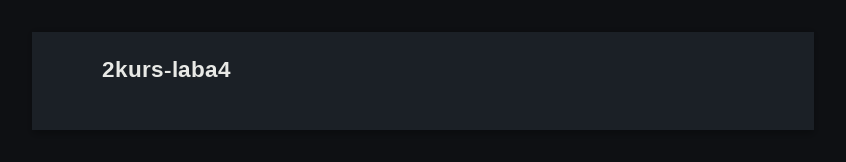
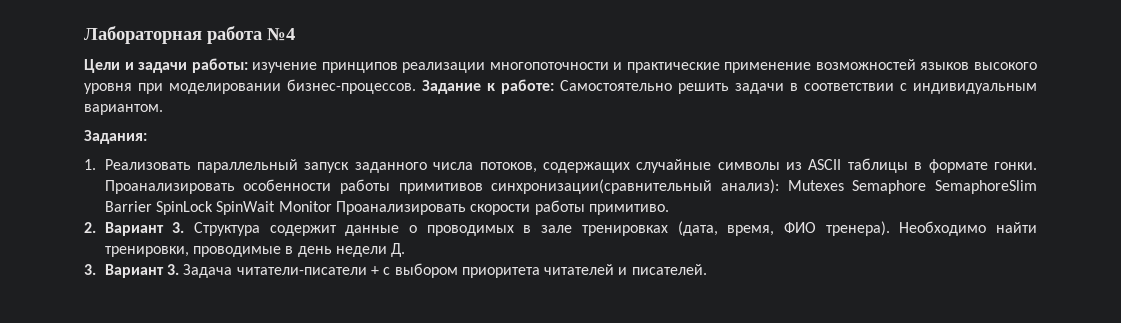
- 2kurs-laba4
+ Лабораторная работа №4
+ Цели и задачи работы: изучение принципов реализации многопоточности и практические применение возможностей языков высокого уровня при моделировании бизнес-процессов. Задание к работе: Самостоятельно решить задачи в соответствии с индивидуальным вариантом.
+ Задания:
+ 1. Реализовать параллельный запуск заданного числа потоков, содержащих случайные символы из ASCII таблицы в формате гонки. Проанализировать особенности работы примитивов синхронизации(сравнительный анализ): Mutexes Semaphore SemaphoreSlim Barrier SpinLock SpinWait Monitor Проанализировать скорости работы примитиво.
+ 2. Вариант 3. Структура содержит данные о проводимых в зале тренировках (дата, время, ФИО тренера). Необходимо найти тренировки, проводимые в день недели Д.
+ 3. Вариант 3. Задача читатели-писатели + с выбором приоритета читателей и писателей.

